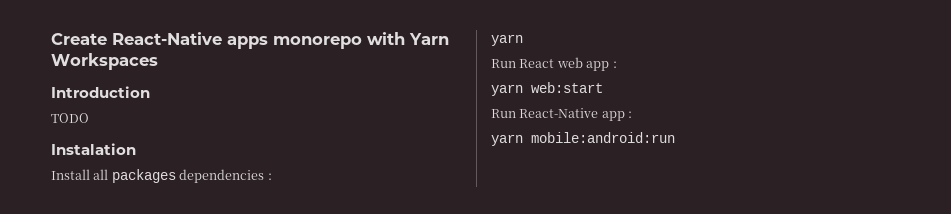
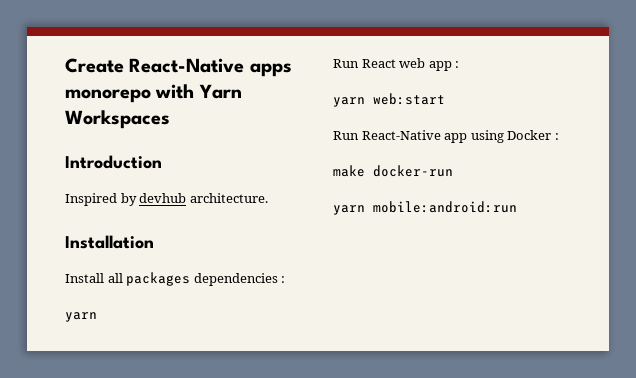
- TODO
- Instalation
+ Inspired by devhub architecture.
+ Installation
- Run React-Native app :
+ Run React-Native app using Docker :
+ make docker-run

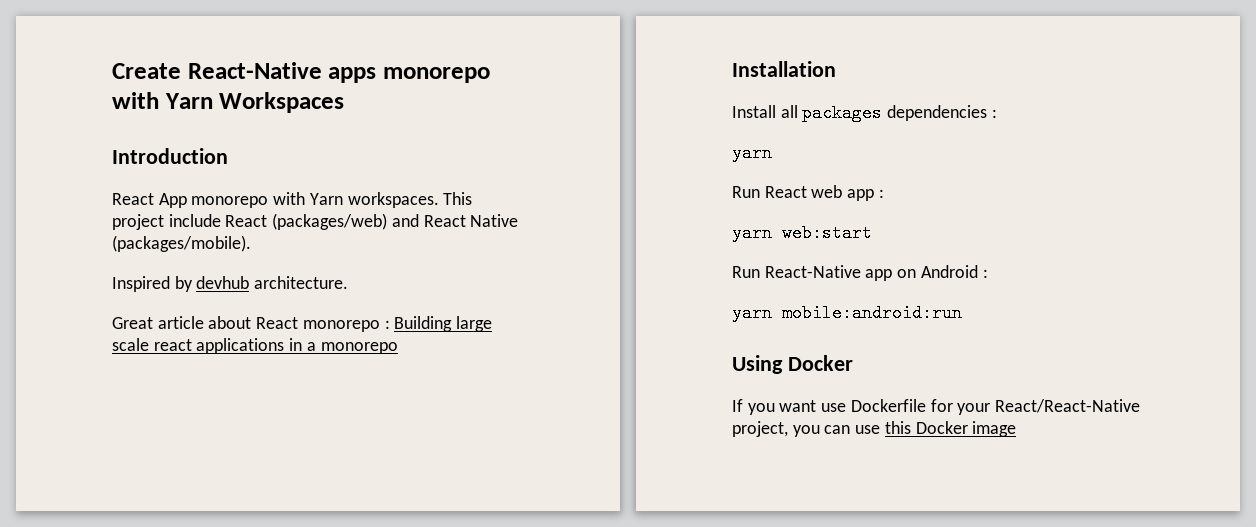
+ React App monorepo with Yarn workspaces. This project include React (packages/web) and React Native (packages/mobile).
  Inspired by devhub architecture.
+ Great article about React monorepo : Building large scale react applications in a monorepo
- Run React-Native app using Docker :
- make docker-run
+ Run React-Native app on Android :
+ Using Docker
+ If you want use Dockerfile for your React/React-Native project, you can use this Docker image

